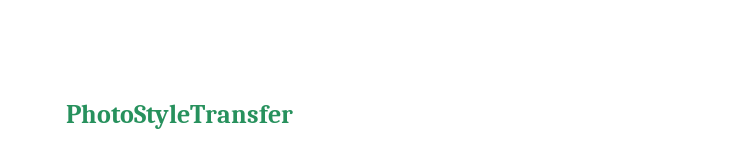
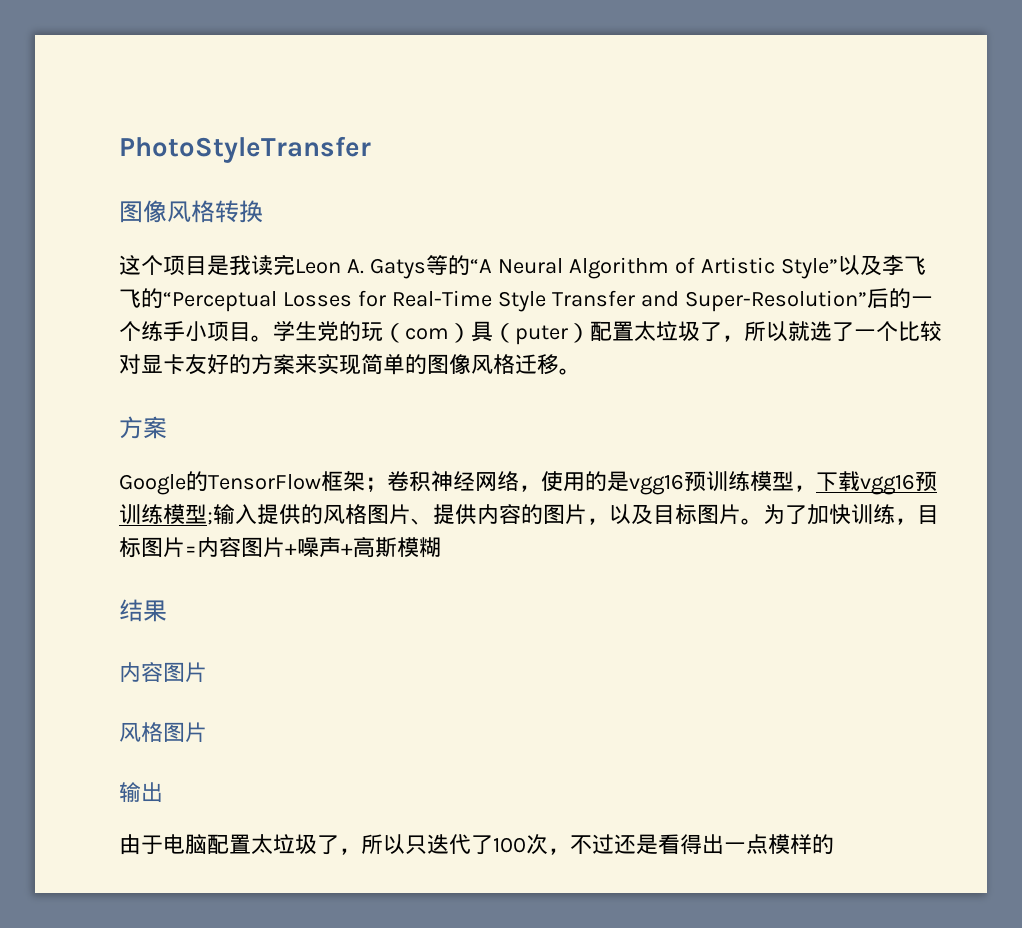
+ 图像风格转换
+ 这个项目是我读完Leon A. Gatys等的“A Neural Algorithm of Artistic Style”以及李飞飞的“Perceptual Losses for Real-Time Style Transfer and Super-Resolution”后的一个练手小项目。学生党的玩（com）具（puter）配置太垃圾了，所以就选了一个比较对显卡友好的方案来实现简单的图像风格迁移。
+ 方案
+ Google的TensorFlow框架；卷积神经网络，使用的是vgg16预训练模型，下载vgg16预训练模型;输入提供的风格图片、提供内容的图片，以及目标图片。为了加快训练，目标图片=内容图片+噪声+高斯模糊
+ 结果
+ 内容图片
+ 风格图片
+ 输出
+ 由于电脑配置太垃圾了，所以只迭代了100次，不过还是看得出一点模样的

